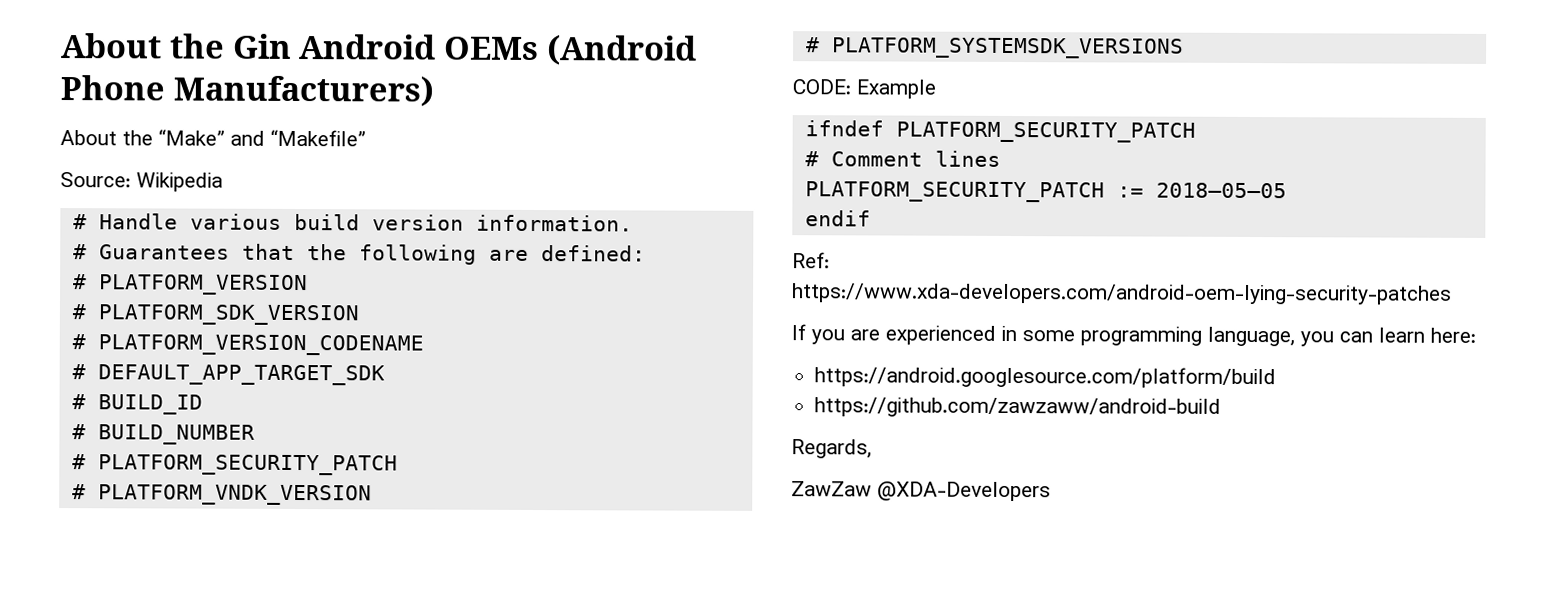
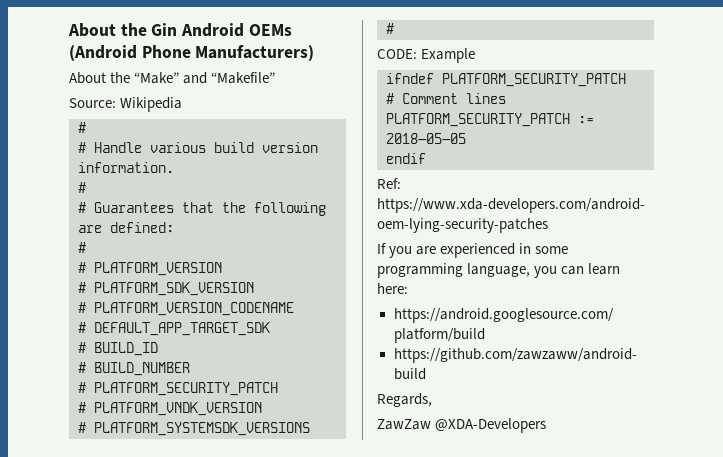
  Source: Wikipedia
+ #
  # Handle various build version information.
+ #
  # Guarantees that the following are defined:
+ #
  # PLATFORM_SYSTEMSDK_VERSIONS
+ #

